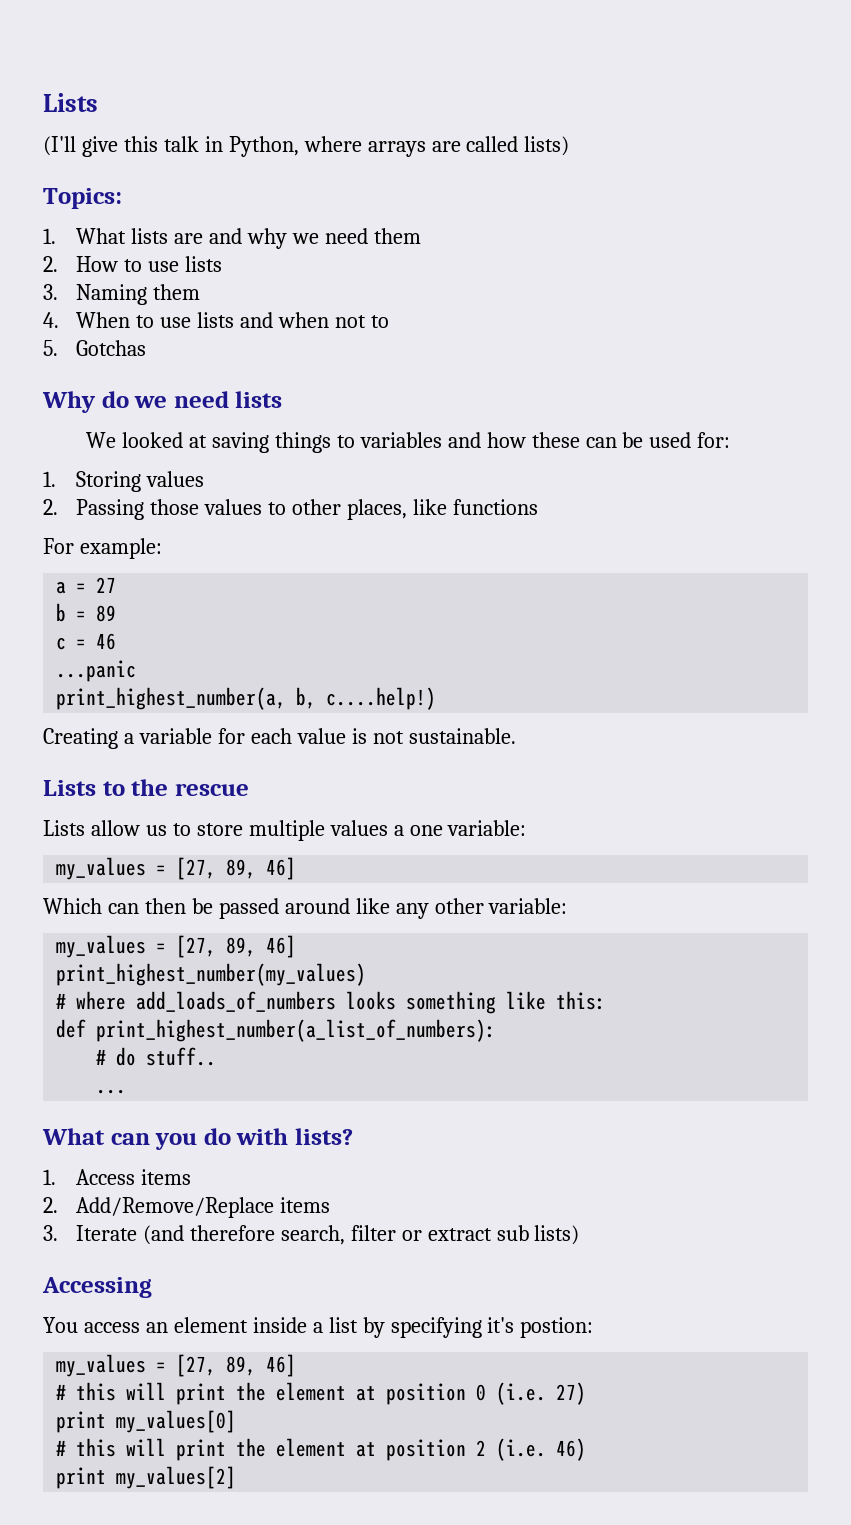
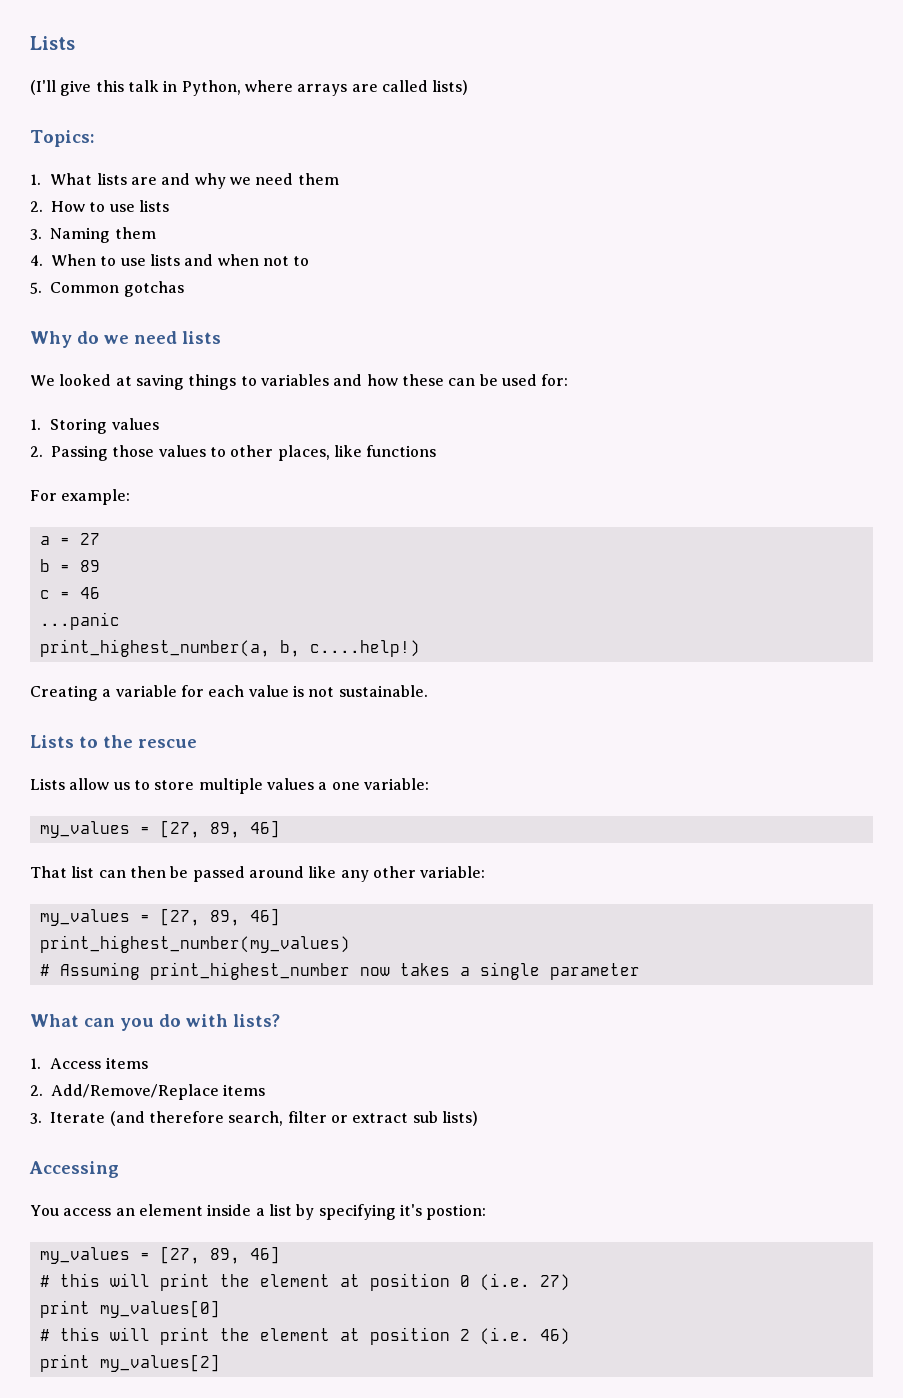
- 5. Gotchas
+ 5. Common gotchas
- Which can then be passed around like any other variable:
+ That list can then be passed around like any other variable:
- # where add_loads_of_numbers looks something like this:
- def print_highest_number(a_list_of_numbers):
- # do stuff..
- ...
+ # Assuming print_highest_number now takes a single parameter

